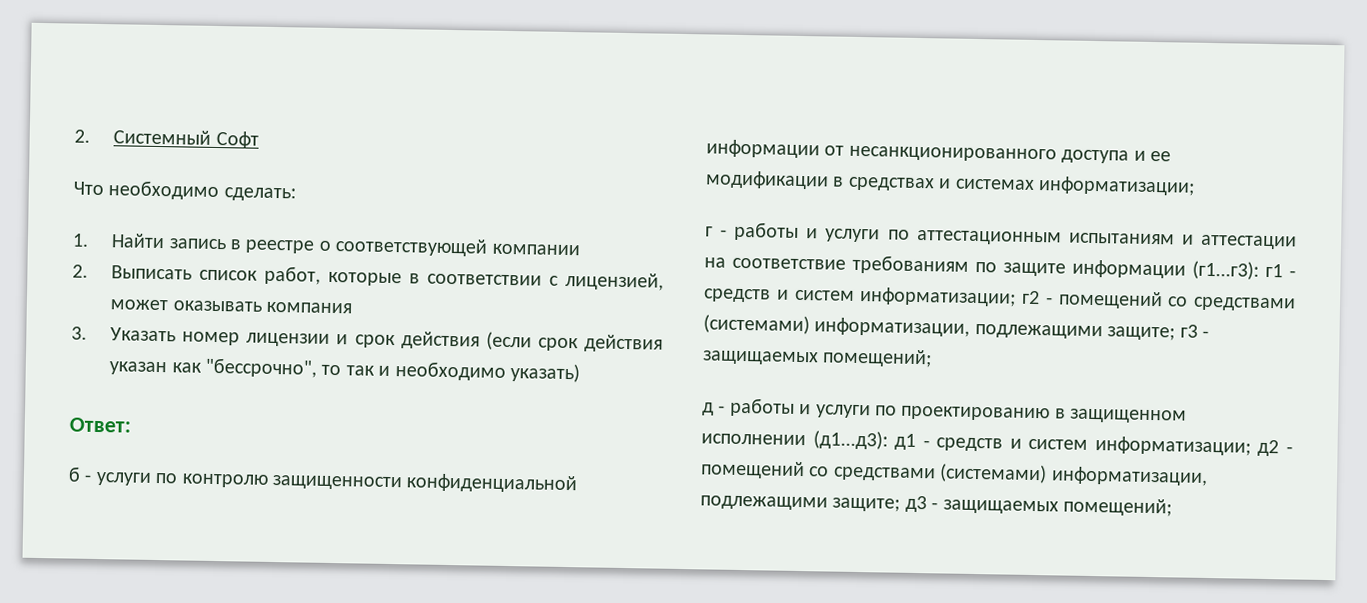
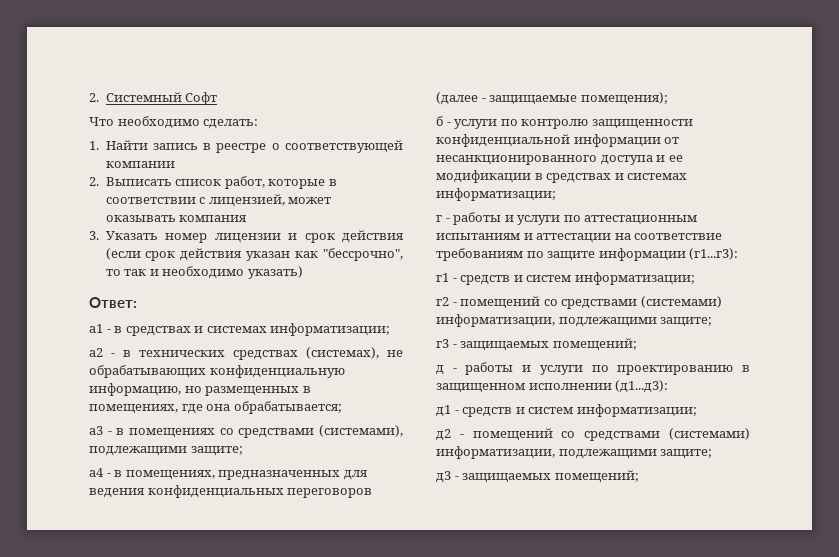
+ а1 - в средствах и системах информатизации;
+ а2 - в технических средствах (системах), не обрабатывающих конфиденциальную информацию, но размещенных в помещениях, где она обрабатывается;
+ а3 - в помещениях со средствами (системами), подлежащими защите;
+ а4 - в помещениях, предназначенных для ведения конфиденциальных переговоров (далее - защищаемые помещения);
- г - работы и услуги по аттестационным испытаниям и аттестации на соответствие требованиям по защите информации (г1...г3): г1 - средств и систем информатизации; г2 - помещений со средствами (системами) информатизации, подлежащими защите; г3 - защищаемых помещений;
+ г - работы и услуги по аттестационным испытаниям и аттестации на соответствие требованиям по защите информации (г1...г3):
+ г1 - средств и систем информатизации;
+ г2 - помещений со средствами (системами) информатизации, подлежащими защите;
+ г3 - защищаемых помещений;
- д - работы и услуги по проектированию в защищенном исполнении (д1...д3): д1 - средств и систем информатизации; д2 - помещений со средствами (системами) информатизации, подлежащими защите; д3 - защищаемых помещений;
+ д - работы и услуги по проектированию в защищенном исполнении (д1...д3):
+ д1 - средств и систем информатизации;
+ д2 - помещений со средствами (системами) информатизации, подлежащими защите;
+ д3 - защищаемых помещений;

